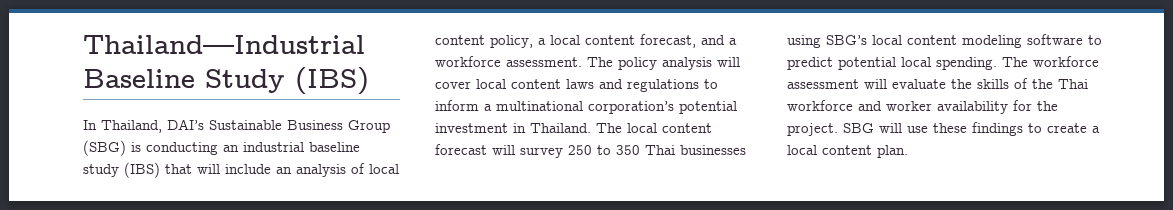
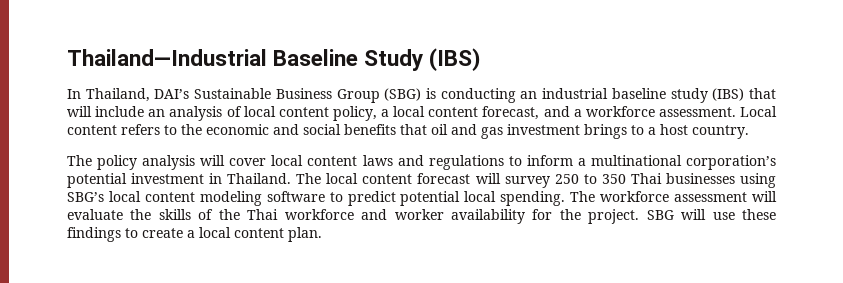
- In Thailand, DAI’s Sustainable Business Group (SBG) is conducting an industrial baseline study (IBS) that will include an analysis of local content policy, a local content forecast, and a workforce assessment. The policy analysis will cover local content laws and regulations to inform a multinational corporation’s potential investment in Thailand.
+ In Thailand, DAI’s Sustainable Business Group (SBG) is conducting an industrial baseline study (IBS) that will include an analysis of local content policy, a local content forecast, and a workforce assessment. Local content refers to the economic and social benefits that oil and gas investment brings to a host country.
+ The policy analysis will cover local content laws and regulations to inform a multinational corporation’s potential investment in Thailand.

